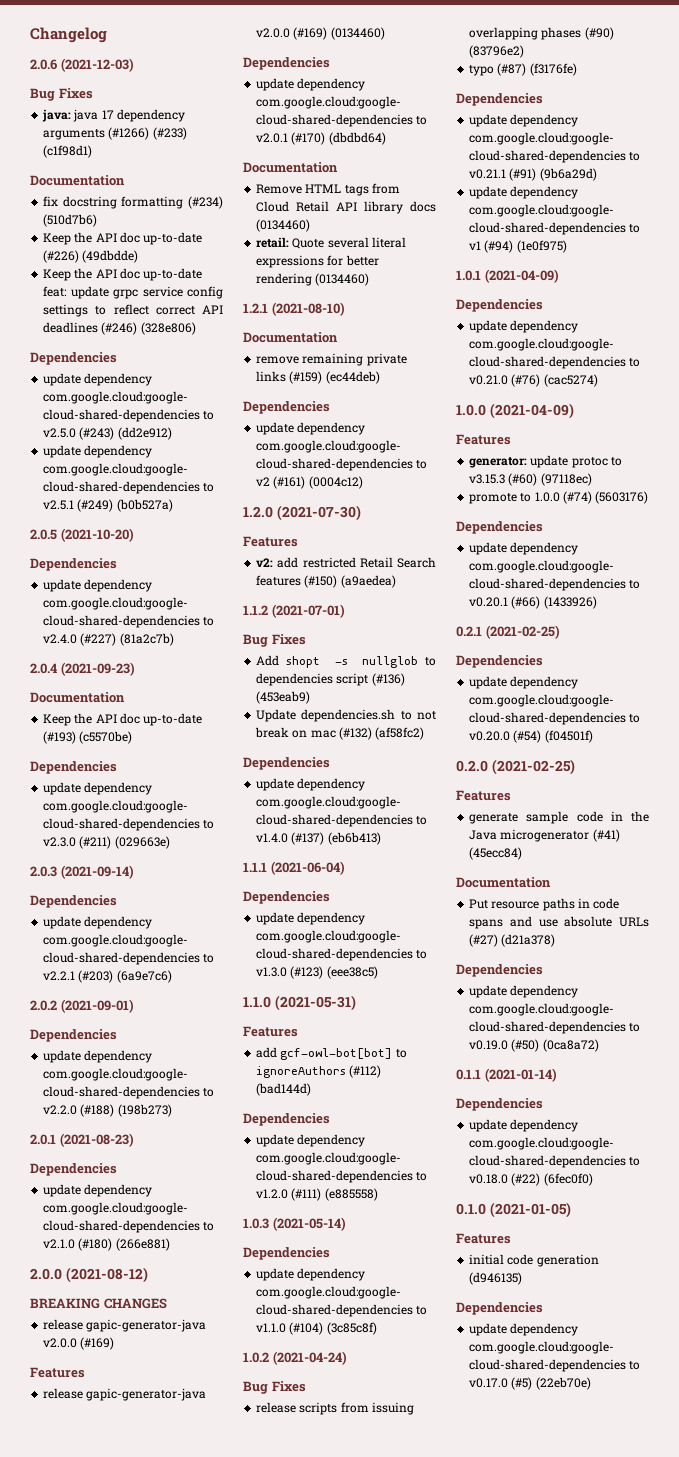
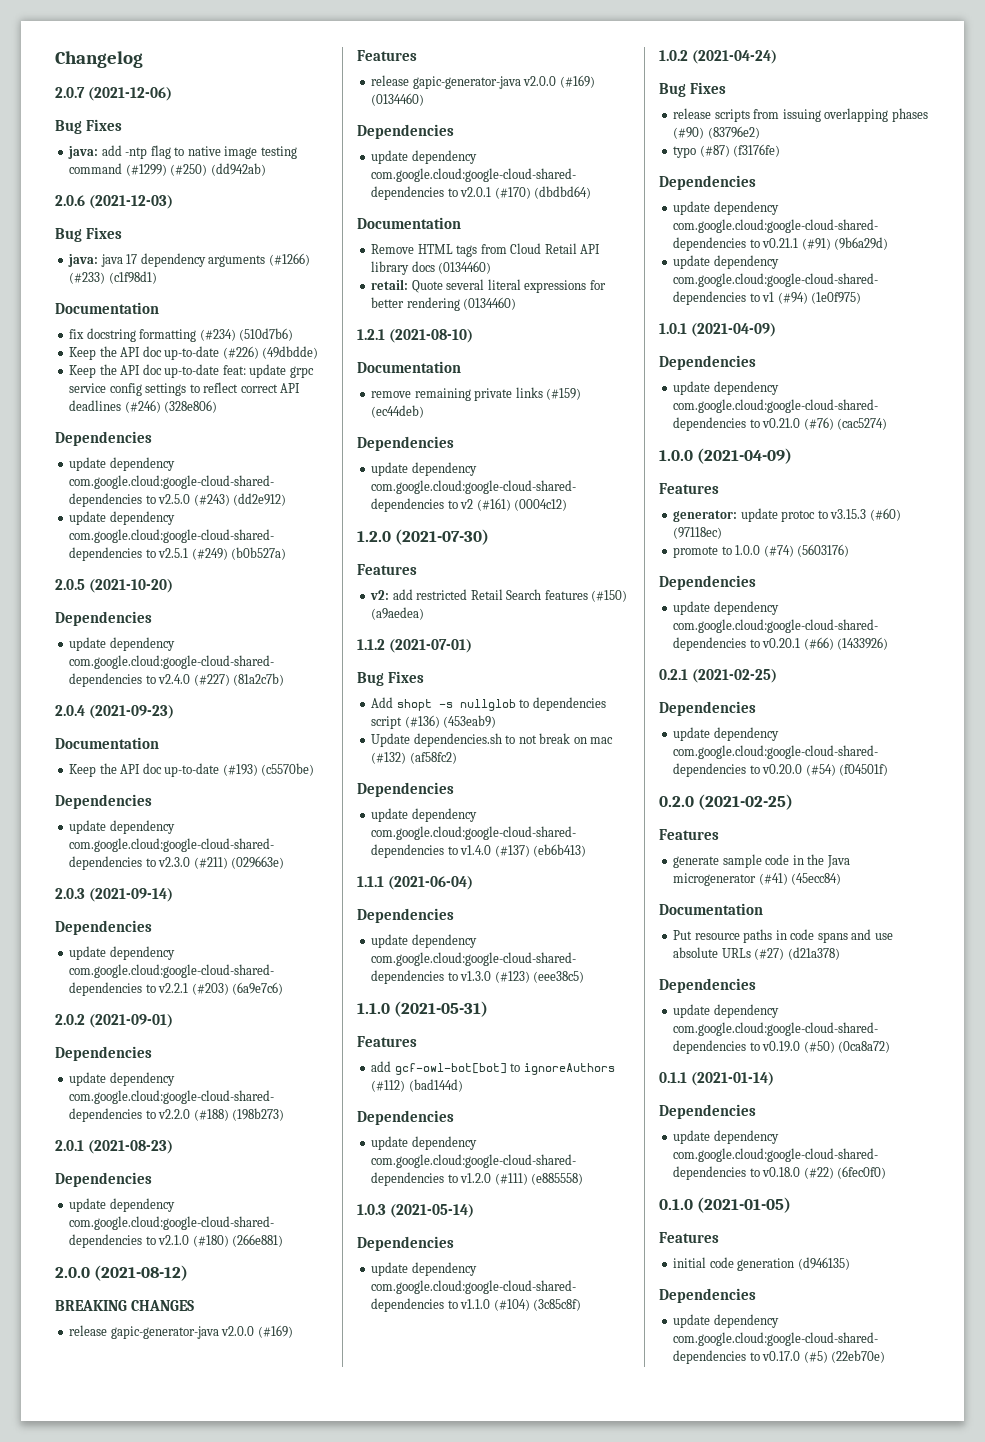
+ 2.0.7 (2021-12-06)
+ Bug Fixes
+ java: add -ntp flag to native image testing command (#1299) (#250) (dd942ab)

